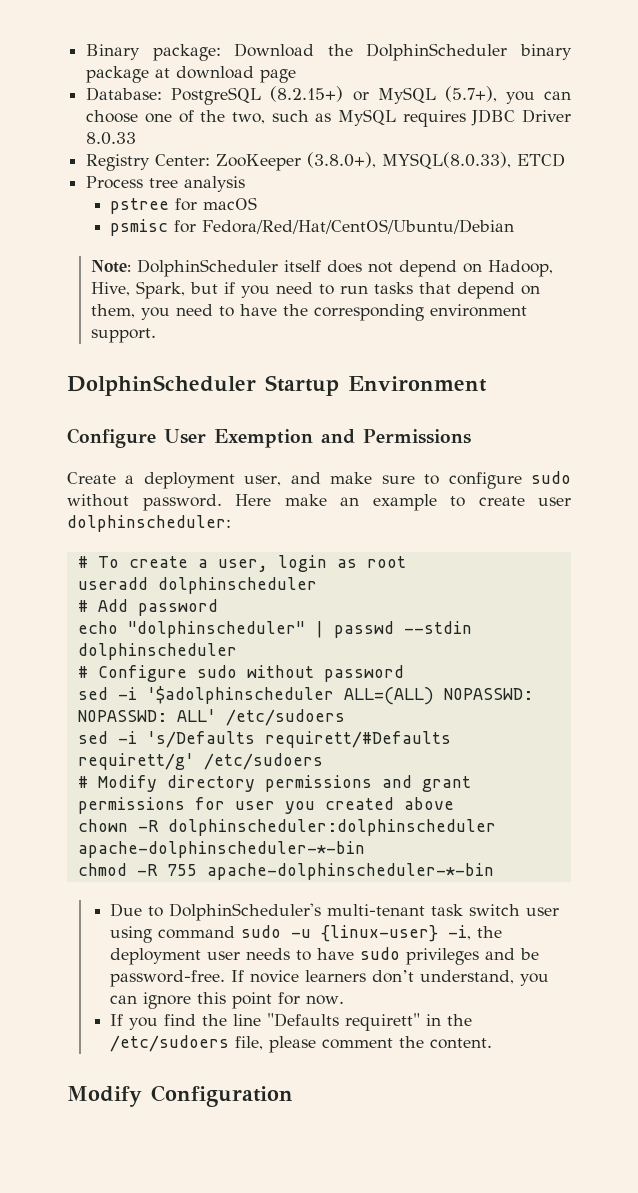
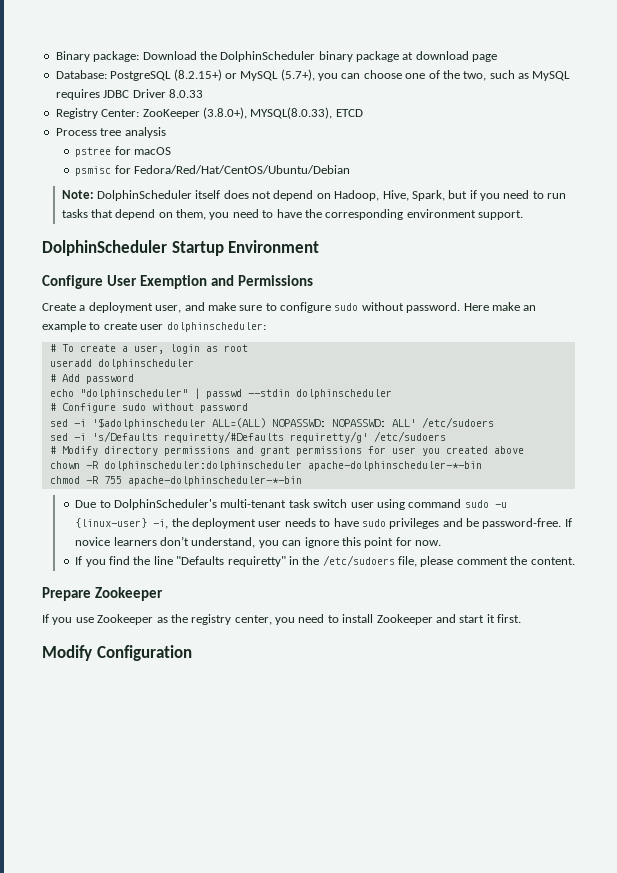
- sed -i 's/Defaults requirett/#Defaults requirett/g' /etc/sudoers
+ sed -i 's/Defaults requiretty/#Defaults requiretty/g' /etc/sudoers
- If you find the line "Defaults requirett" in the /etc/sudoers file, please comment the content.
+ If you find the line "Defaults requiretty" in the /etc/sudoers file, please comment the content.
+ Prepare Zookeeper
+ If you use Zookeeper as the registry center, you need to install Zookeeper and start it first.

